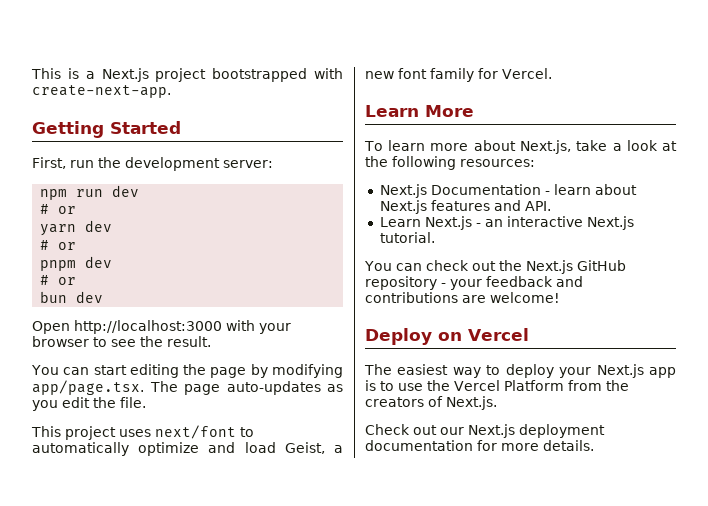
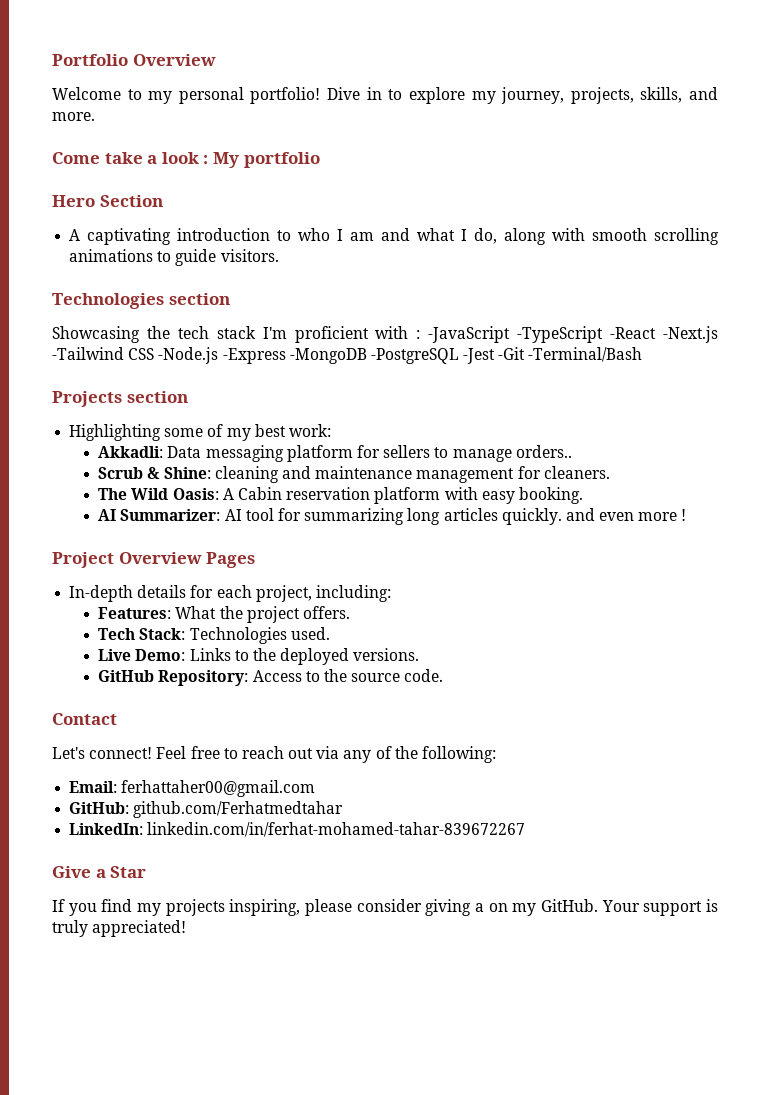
- This is a Next.js project bootstrapped with create-next-app.
- Getting Started
- First, run the development server:
- npm run dev
- # or
- yarn dev
- # or
- pnpm dev
- # or
- bun dev
- Open http://localhost:3000 with your browser to see the result.
- You can start editing the page by modifying app/page.tsx. The page auto-updates as you edit the file.
- This project uses next/font to automatically optimize and load Geist, a new font family for Vercel.
- Learn More
- To learn more about Next.js, take a look at the following resources:
- Next.js Documentation - learn about Next.js features and API.
- Learn Next.js - an interactive Next.js tutorial.
- You can check out the Next.js GitHub repository - your feedback and contributions are welcome!
- Deploy on Vercel
- The easiest way to deploy your Next.js app is to use the Vercel Platform from the creators of Next.js.
- Check out our Next.js deployment documentation for more details.
+ Portfolio Overview
+ Welcome to my personal portfolio! Dive in to explore my journey, projects, skills, and more.
+ Come take a look : My portfolio
+ Hero Section
+ A captivating introduction to who I am and what I do, along with smooth scrolling animations to guide visitors.
+ Technologies section
+ Showcasing the tech stack I'm proficient with : -JavaScript -TypeScript -React -Next.js -Tailwind CSS -Node.js -Express -MongoDB -PostgreSQL -Jest -Git -Terminal/Bash
+ Projects section
+ Highlighting some of my best work:
+ Akkadli: Data messaging platform for sellers to manage orders..
+ Scrub & Shine: cleaning and maintenance management for cleaners.
+ The Wild Oasis: A Cabin reservation platform with easy booking.
+ AI Summarizer: AI tool for summarizing long articles quickly. and even more !
+ Project Overview Pages
+ In-depth details for each project, including:
+ Features: What the project offers.
+ Tech Stack: Technologies used.
+ Live Demo: Links to the deployed versions.
+ GitHub Repository: Access to the source code.
+ Contact
+ Let's connect! Feel free to reach out via any of the following:
+ Email: ferhattaher00@gmail.com
+ GitHub: github.com/Ferhatmedtahar
+ LinkedIn: linkedin.com/in/ferhat-mohamed-tahar-839672267
+ Give a Star
+ If you find my projects inspiring, please consider giving a on my GitHub. Your support is truly appreciated!

